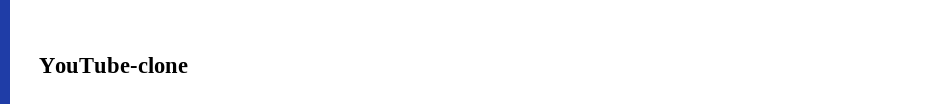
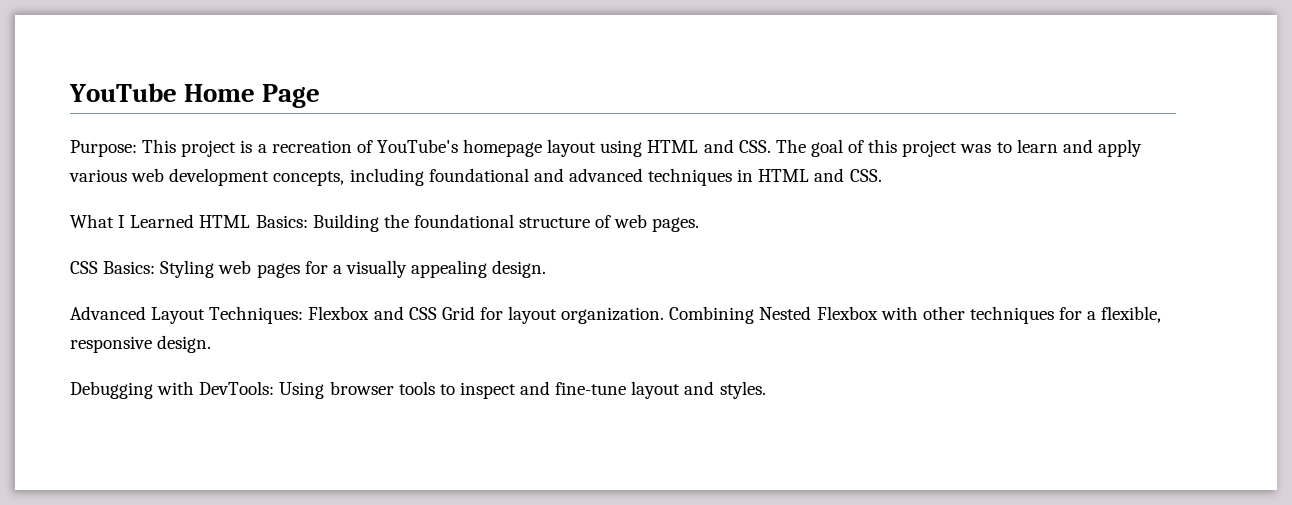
- YouTube-clone
+ YouTube Home Page
+ Purpose: This project is a recreation of YouTube's homepage layout using HTML and CSS. The goal of this project was to learn and apply various web development concepts, including foundational and advanced techniques in HTML and CSS.
+ What I Learned HTML Basics: Building the foundational structure of web pages.
+ CSS Basics: Styling web pages for a visually appealing design.
+ Advanced Layout Techniques: Flexbox and CSS Grid for layout organization. Combining Nested Flexbox with other techniques for a flexible, responsive design.
+ Debugging with DevTools: Using browser tools to inspect and fine-tune layout and styles.

